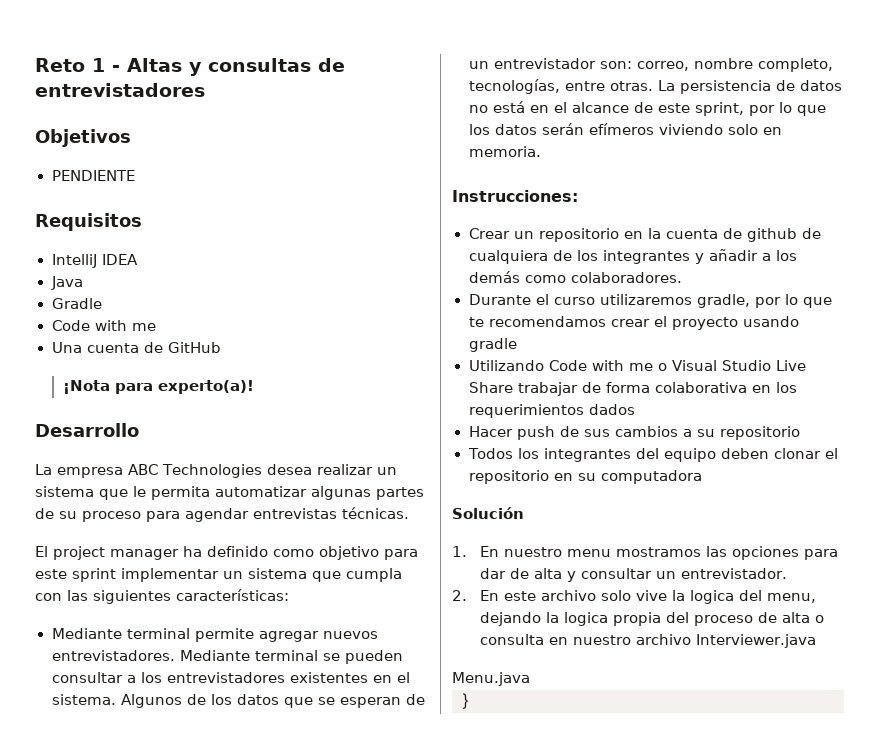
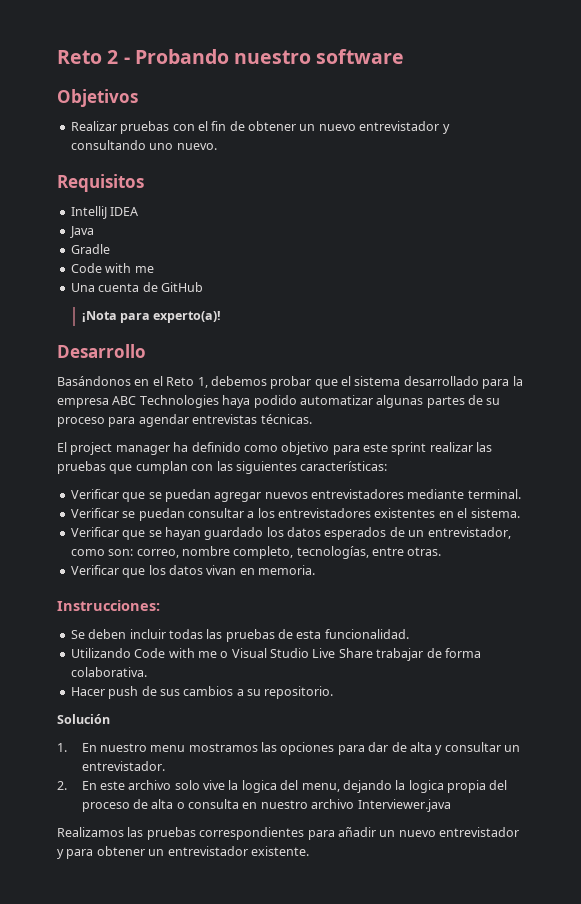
- Reto 1 - Altas y consultas de entrevistadores
+ Reto 2 - Probando nuestro software
  Objetivos
- PENDIENTE
+ Realizar pruebas con el fin de obtener un nuevo entrevistador y consultando uno nuevo.
- La empresa ABC Technologies desea realizar un sistema que le permita automatizar algunas partes de su proceso para agendar entrevistas técnicas.
+ Basándonos en el Reto 1, debemos probar que el sistema desarrollado para la empresa ABC Technologies haya podido automatizar algunas partes de su proceso para agendar entrevistas técnicas.
- El project manager ha definido como objetivo para este sprint implementar un sistema que cumpla con las siguientes características:
+ El project manager ha definido como objetivo para este sprint realizar las pruebas que cumplan con las siguientes características:
- Mediante terminal permite agregar nuevos entrevistadores. Mediante terminal se pueden consultar a los entrevistadores existentes en el sistema. Algunos de los datos que se esperan de un entrevistador son: correo, nombre completo, tecnologías, entre otras. La persistencia de datos no está en el alcance de este sprint, por lo que los datos serán efímeros viviendo solo en memoria.
+ Verificar que se puedan agregar nuevos entrevistadores mediante terminal.
+ Verificar se puedan consultar a los entrevistadores existentes en el sistema.
+ Verificar que se hayan guardado los datos esperados de un entrevistador, como son: correo, nombre completo, tecnologías, entre otras.
+ Verificar que los datos vivan en memoria.
  Instrucciones:
- Crear un repositorio en la cuenta de github de cualquiera de los integrantes y añadir a los demás como colaboradores.
- Durante el curso utilizaremos gradle, por lo que te recomendamos crear el proyecto usando gradle
+ Se deben incluir todas las pruebas de esta funcionalidad.
- Utilizando Code with me o Visual Studio Live Share trabajar de forma colaborativa en los requerimientos dados
+ Utilizando Code with me o Visual Studio Live Share trabajar de forma colaborativa.
- Hacer push de sus cambios a su repositorio
- Todos los integrantes del equipo deben clonar el repositorio en su computadora
+ Hacer push de sus cambios a su repositorio.
- Menu.java
- }
+ Realizamos las pruebas correspondientes para añadir un nuevo entrevistador y para obtener un entrevistador existente.

